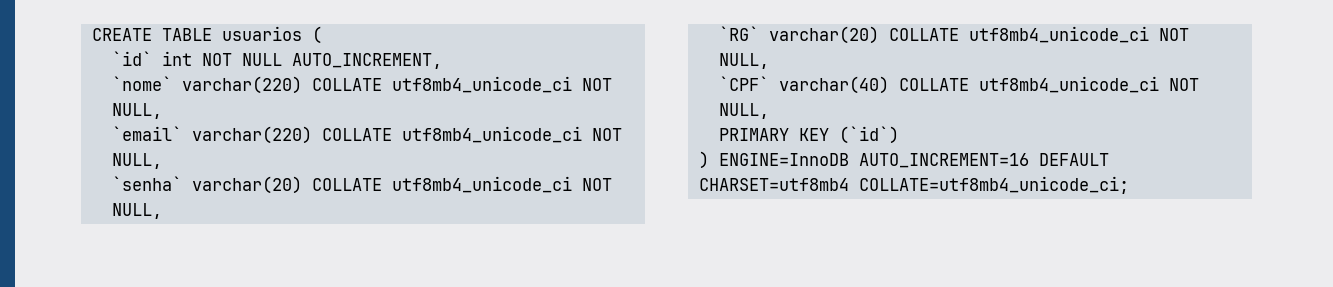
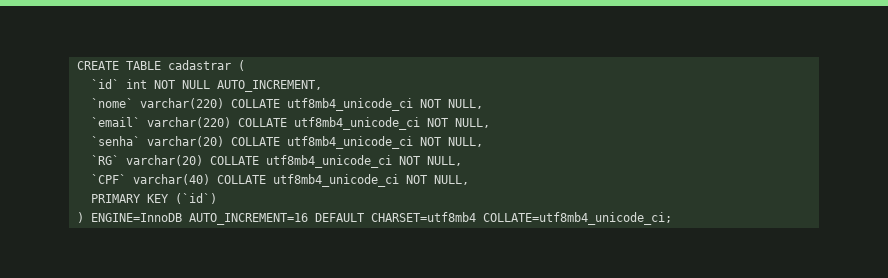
- CREATE TABLE usuarios (
+ CREATE TABLE cadastrar (

